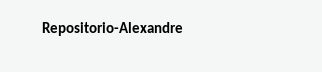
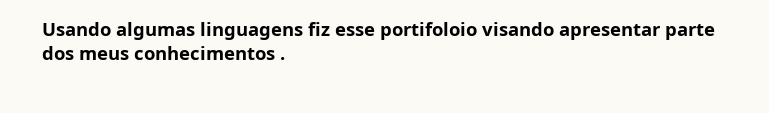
- Repositorio-Alexandre
+ Usando algumas linguagens fiz esse portifoloio visando apresentar parte dos meus conhecimentos .

